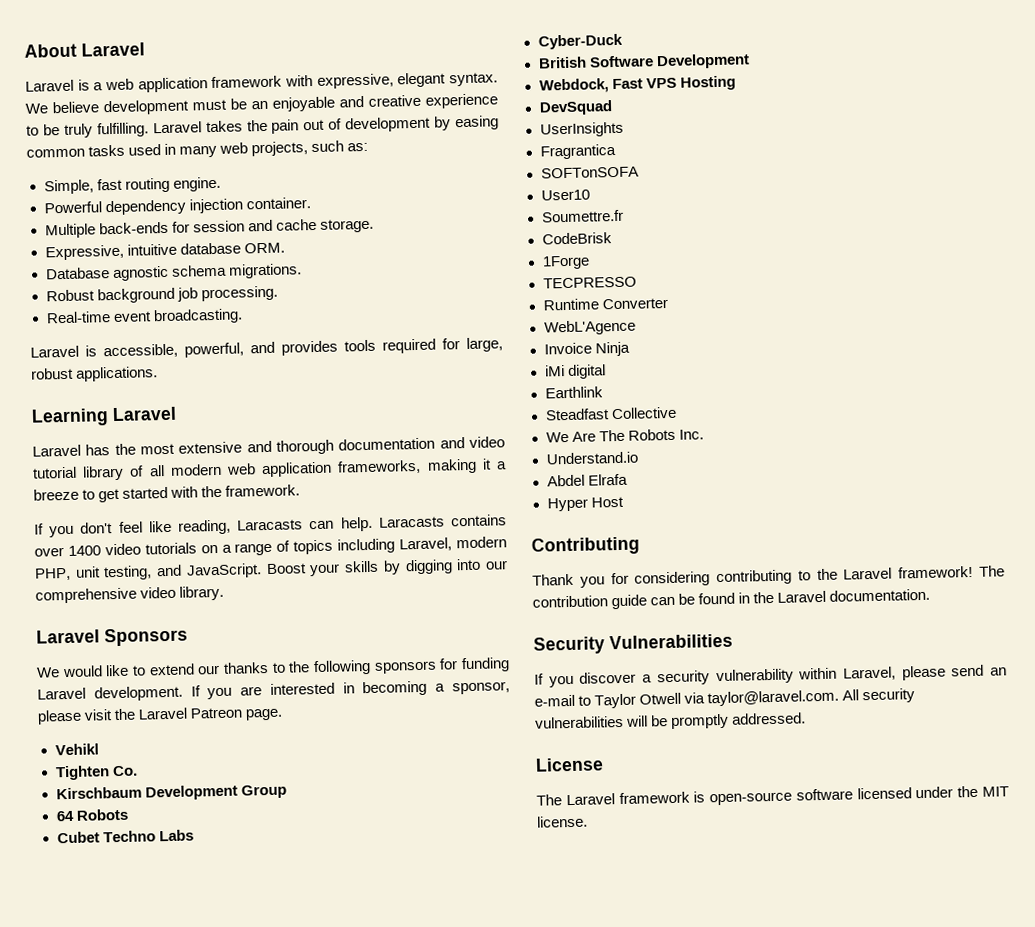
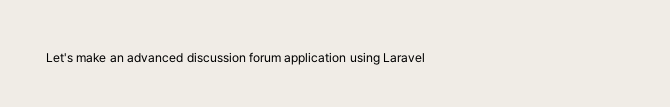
- About Laravel
- Laravel is a web application framework with expressive, elegant syntax. We believe development must be an enjoyable and creative experience to be truly fulfilling. Laravel takes the pain out of development by easing common tasks used in many web projects, such as:
- Simple, fast routing engine.
- Powerful dependency injection container.
- Multiple back-ends for session and cache storage.
- Expressive, intuitive database ORM.
- Database agnostic schema migrations.
- Robust background job processing.
- Real-time event broadcasting.
- Laravel is accessible, powerful, and provides tools required for large, robust applications.
- Learning Laravel
- Laravel has the most extensive and thorough documentation and video tutorial library of all modern web application frameworks, making it a breeze to get started with the framework.
- If you don't feel like reading, Laracasts can help. Laracasts contains over 1400 video tutorials on a range of topics including Laravel, modern PHP, unit testing, and JavaScript. Boost your skills by digging into our comprehensive video library.
- Laravel Sponsors
- We would like to extend our thanks to the following sponsors for funding Laravel development. If you are interested in becoming a sponsor, please visit the Laravel Patreon page.
- Vehikl
- Tighten Co.
- Kirschbaum Development Group
- 64 Robots
- Cubet Techno Labs
- Cyber-Duck
- British Software Development
- Webdock, Fast VPS Hosting
- DevSquad
- UserInsights
- Fragrantica
- SOFTonSOFA
- User10
- Soumettre.fr
- CodeBrisk
- 1Forge
- TECPRESSO
- Runtime Converter
- WebL'Agence
- Invoice Ninja
- iMi digital
- Earthlink
- Steadfast Collective
- We Are The Robots Inc.
- Understand.io
- Abdel Elrafa
- Hyper Host
- Contributing
- Thank you for considering contributing to the Laravel framework! The contribution guide can be found in the Laravel documentation.
- Security Vulnerabilities
- If you discover a security vulnerability within Laravel, please send an e-mail to Taylor Otwell via taylor@laravel.com. All security vulnerabilities will be promptly addressed.
- License
- The Laravel framework is open-source software licensed under the MIT license.
+ Let's make an advanced discussion forum application using Laravel

